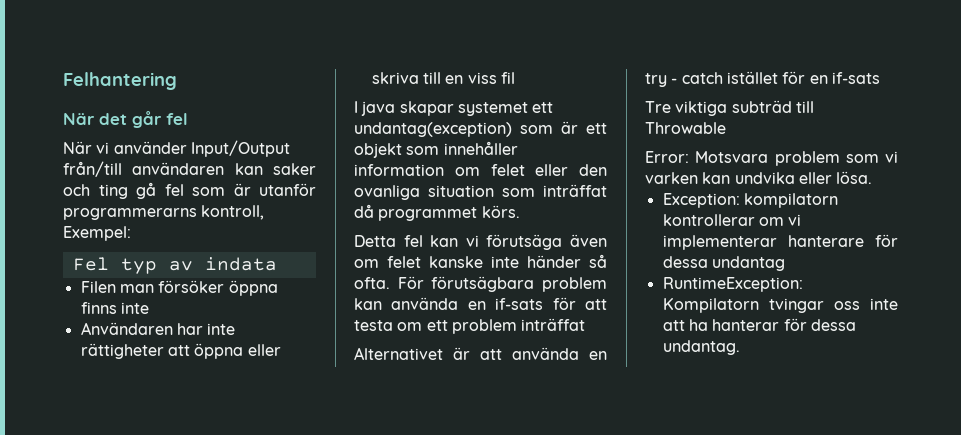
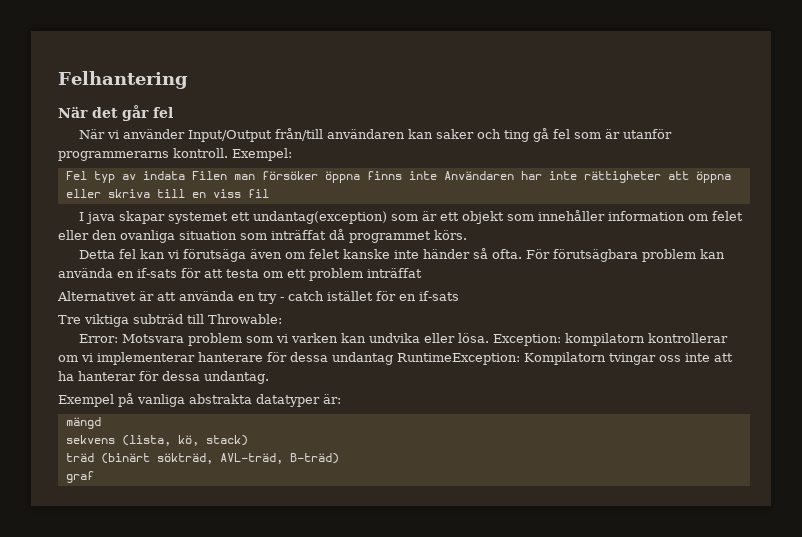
- När vi använder Input/Output från/till användaren kan saker och ting gå fel som är utanför programmerarns kontroll, Exempel:
+ När vi använder Input/Output från/till användaren kan saker och ting gå fel som är utanför programmerarns kontroll. Exempel:
- Fel typ av indata
- Filen man försöker öppna finns inte
- Användaren har inte rättigheter att öppna eller skriva till en viss fil
+ Fel typ av indata Filen man försöker öppna finns inte Användaren har inte rättigheter att öppna eller skriva till en viss fil
- Tre viktiga subträd till Throwable
+ Tre viktiga subträd till Throwable:
- Error: Motsvara problem som vi varken kan undvika eller lösa.
- Exception: kompilatorn kontrollerar om vi implementerar hanterare för dessa undantag
- RuntimeException: Kompilatorn tvingar oss inte att ha hanterar för dessa undantag.
+ Error: Motsvara problem som vi varken kan undvika eller lösa. Exception: kompilatorn kontrollerar om vi implementerar hanterare för dessa undantag RuntimeException: Kompilatorn tvingar oss inte att ha hanterar för dessa undantag.
+ Exempel på vanliga abstrakta datatyper är:
+ mängd
+ sekvens (lista, kö, stack)
+ träd (binärt sökträd, AVL-träd, B-träd)
+ graf

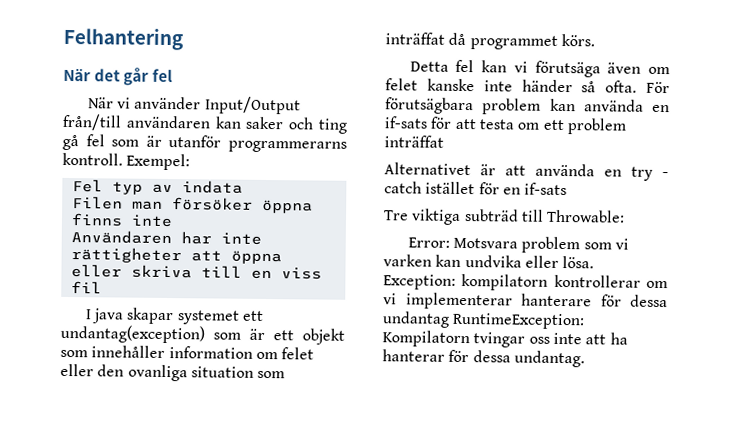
- Fel typ av indata Filen man försöker öppna finns inte Användaren har inte rättigheter att öppna eller skriva till en viss fil
+ Fel typ av indata
+ Filen man försöker öppna finns inte
+ Användaren har inte rättigheter att öppna eller skriva till en viss fil
- Exempel på vanliga abstrakta datatyper är:
- mängd
- sekvens (lista, kö, stack)
- träd (binärt sökträd, AVL-träd, B-träd)
- graf

